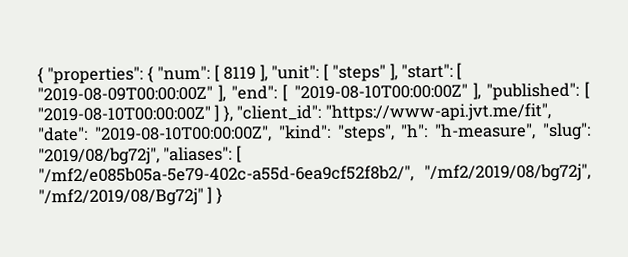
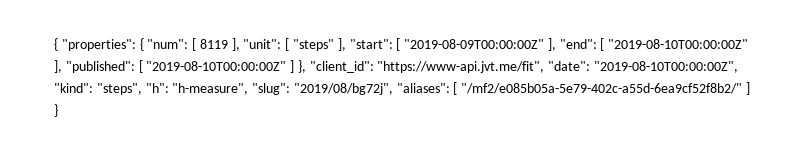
- { "properties": { "num": [ 8119 ], "unit": [ "steps" ], "start": [ "2019-08-09T00:00:00Z" ], "end": [ "2019-08-10T00:00:00Z" ], "published": [ "2019-08-10T00:00:00Z" ] }, "client_id": "https://www-api.jvt.me/fit", "date": "2019-08-10T00:00:00Z", "kind": "steps", "h": "h-measure", "slug": "2019/08/bg72j", "aliases": [ "/mf2/e085b05a-5e79-402c-a55d-6ea9cf52f8b2/", "/mf2/2019/08/bg72j", "/mf2/2019/08/Bg72j" ] }
+ { "properties": { "num": [ 8119 ], "unit": [ "steps" ], "start": [ "2019-08-09T00:00:00Z" ], "end": [ "2019-08-10T00:00:00Z" ], "published": [ "2019-08-10T00:00:00Z" ] }, "client_id": "https://www-api.jvt.me/fit", "date": "2019-08-10T00:00:00Z", "kind": "steps", "h": "h-measure", "slug": "2019/08/bg72j", "aliases": [ "/mf2/e085b05a-5e79-402c-a55d-6ea9cf52f8b2/" ] }

